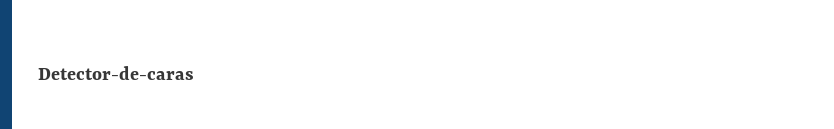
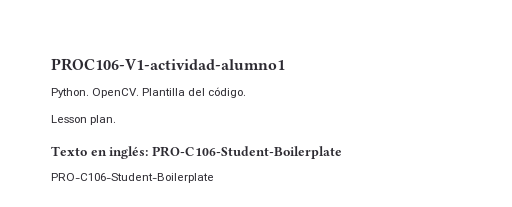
- Detector-de-caras
+ PROC106-V1-actividad-alumno1
+ Python. OpenCV. Plantilla del código.
+ Lesson plan.
+ Texto en inglés: PRO-C106-Student-Boilerplate
+ PRO-C106-Student-Boilerplate

